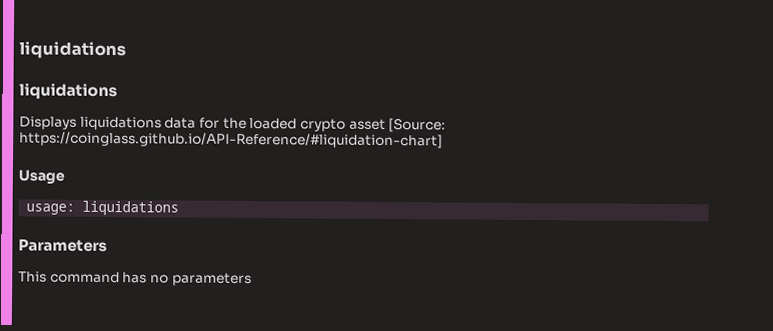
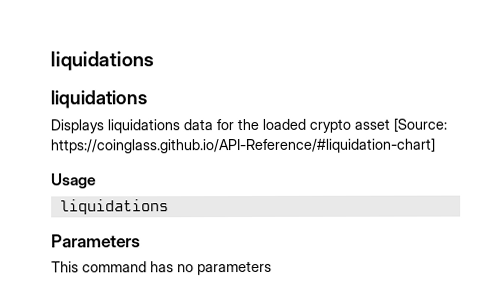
  Usage
- usage: liquidations
+ liquidations

